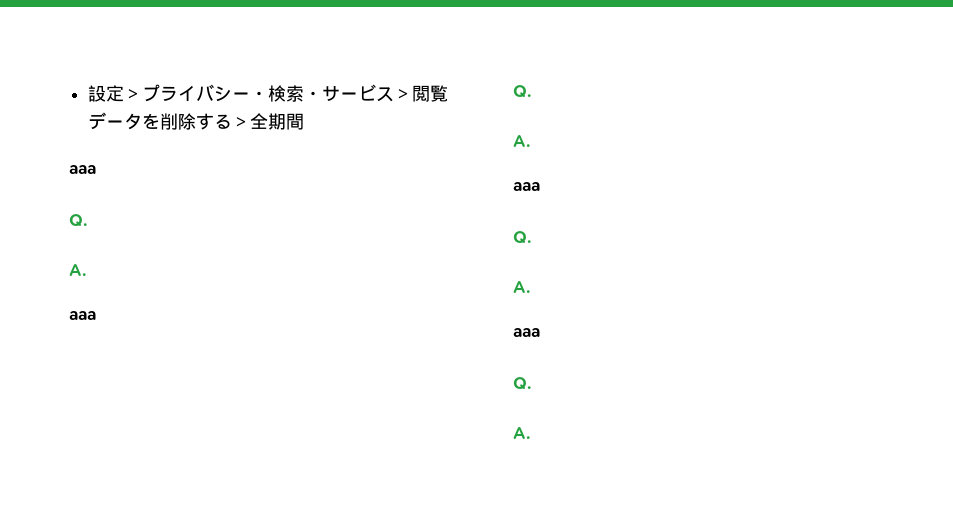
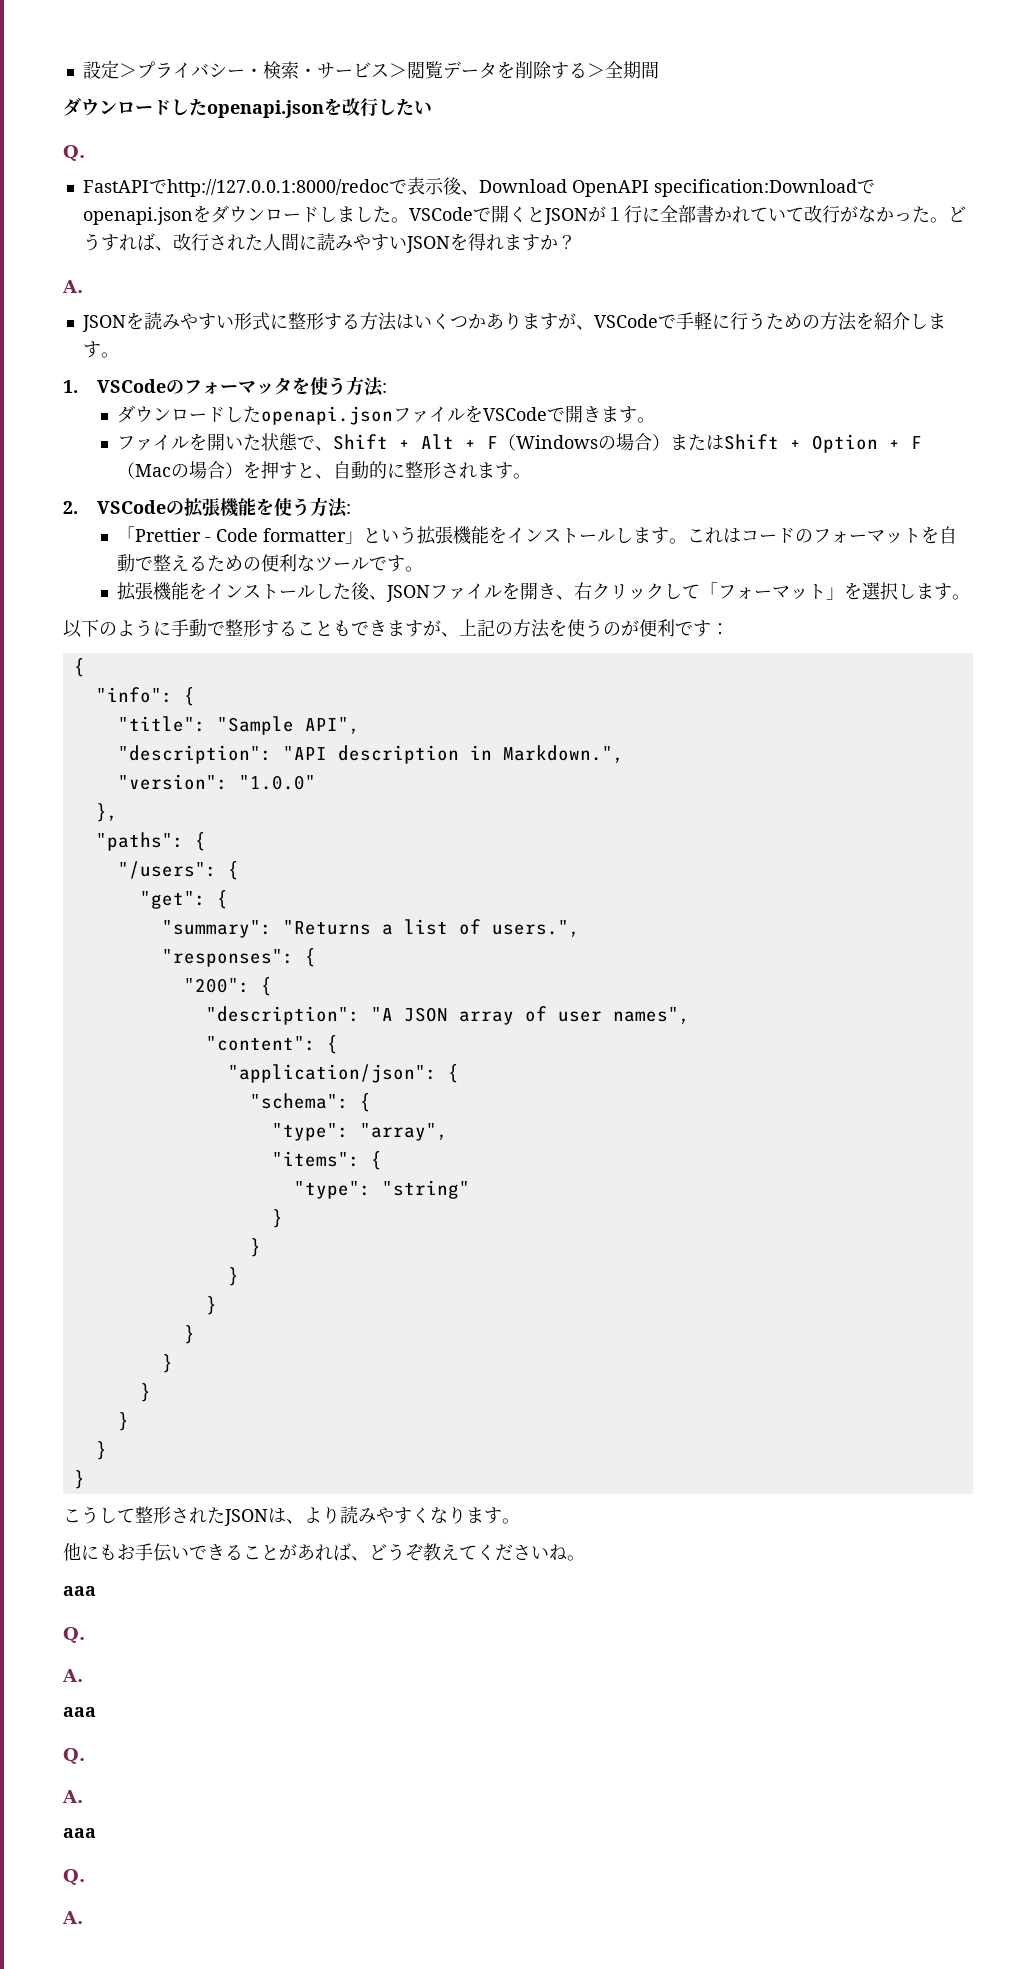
  設定＞プライバシー・検索・サービス＞閲覧データを削除する＞全期間
- aaa
+ ダウンロードしたopenapi.jsonを改行したい
  Q.
+ FastAPIでhttp://127.0.0.1:8000/redocで表示後、Download OpenAPI specification:Downloadでopenapi.jsonをダウンロードしました。VSCodeで開くとJSONが１行に全部書かれていて改行がなかった。どうすれば、改行された人間に読みやすいJSONを得れますか？
  A.
+ JSONを読みやすい形式に整形する方法はいくつかありますが、VSCodeで手軽に行うための方法を紹介します。
+ 1. VSCodeのフォーマッタを使う方法:
+ ダウンロードしたopenapi.jsonファイルをVSCodeで開きます。
+ ファイルを開いた状態で、Shift + Alt + F（Windowsの場合）またはShift + Option + F（Macの場合）を押すと、自動的に整形されます。
+ 2. VSCodeの拡張機能を使う方法:
+ 「Prettier - Code formatter」という拡張機能をインストールします。これはコードのフォーマットを自動で整えるための便利なツールです。
+ 拡張機能をインストールした後、JSONファイルを開き、右クリックして「フォーマット」を選択します。
+ 以下のように手動で整形することもできますが、上記の方法を使うのが便利です：
+ {
+ "info": {
+ "title": "Sample API",
+ "description": "API description in Markdown.",
+ "version": "1.0.0"
+ },
+ "paths": {
+ "/users": {
+ "get": {
+ "summary": "Returns a list of users.",
+ "responses": {
+ "200": {
+ "description": "A JSON array of user names",
+ "content": {
+ "application/json": {
+ "schema": {
+ "type": "array",
+ "items": {
+ "type": "string"
+ }
+ }
+ }
+ }
+ }
+ }
+ }
+ }
+ }
+ }
+ こうして整形されたJSONは、より読みやすくなります。
+ 他にもお手伝いできることがあれば、どうぞ教えてくださいね。

